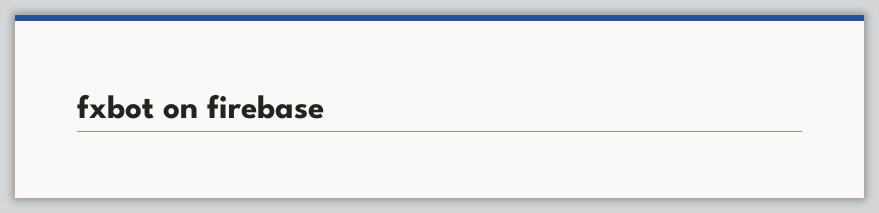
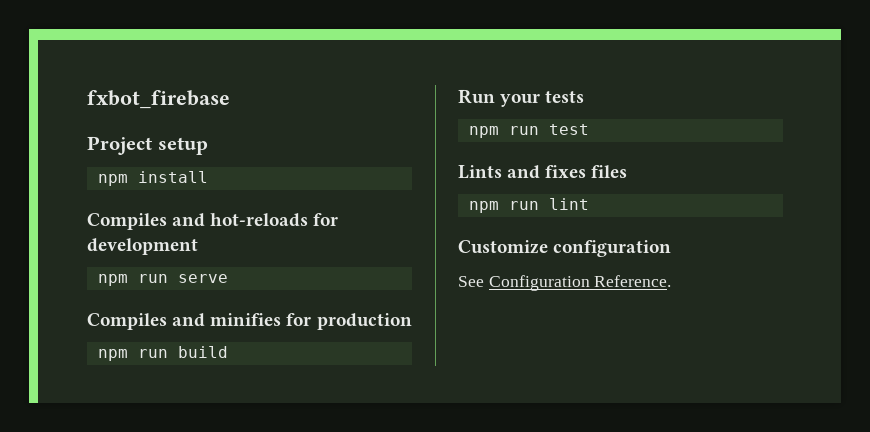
- fxbot on firebase
+ fxbot_firebase
+ Project setup
+ npm install
+ Compiles and hot-reloads for development
+ npm run serve
+ Compiles and minifies for production
+ npm run build
+ Run your tests
+ npm run test
+ Lints and fixes files
+ npm run lint
+ Customize configuration
+ See Configuration Reference.

